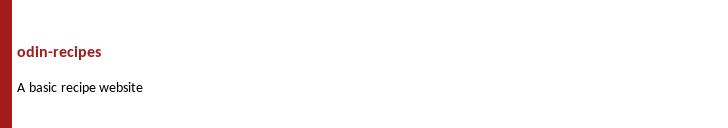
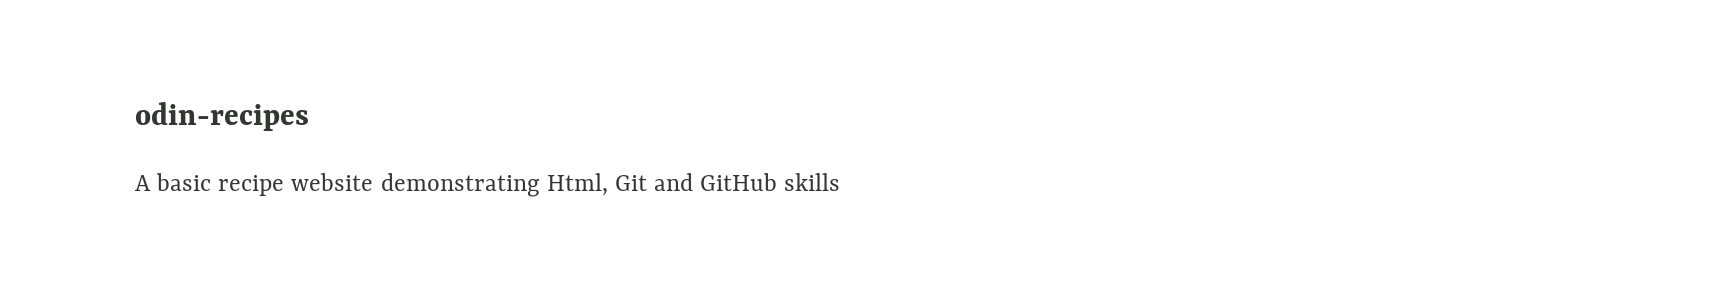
- A basic recipe website
+ A basic recipe website demonstrating Html, Git and GitHub skills

